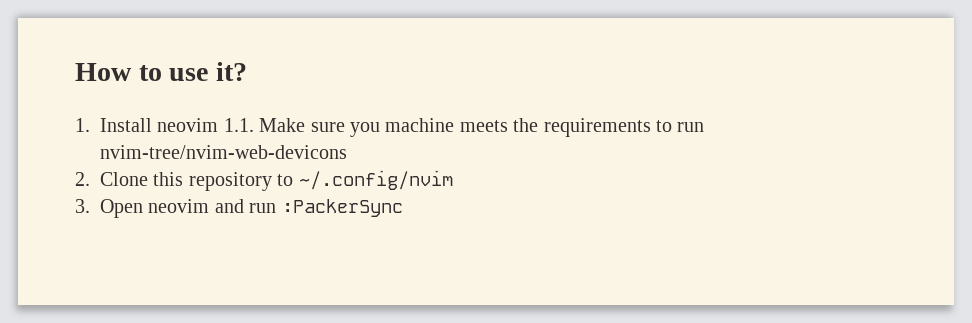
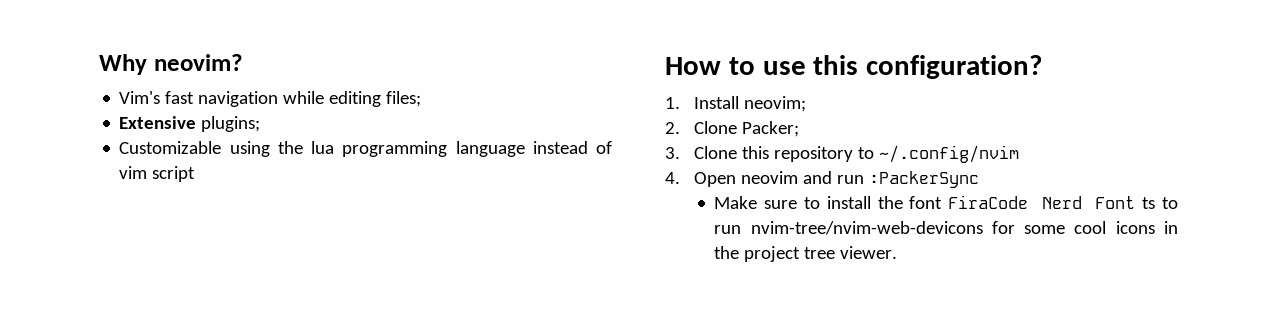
+ Why neovim?
+ Vim's fast navigation while editing files;
+ Extensive plugins;
+ Customizable using the lua programming language instead of vim script
- How to use it?
+ How to use this configuration?
- 1. Install neovim 1.1. Make sure you machine meets the requirements to run nvim-tree/nvim-web-devicons
- 2. Clone this repository to ~/.config/nvim
+ 1. Install neovim;
+ 2. Clone Packer;
+ 3. Clone this repository to ~/.config/nvim
- 3. Open neovim and run :PackerSync
+ 4. Open neovim and run :PackerSync
+ Make sure to install the font FiraCode Nerd Font ts to run nvim-tree/nvim-web-devicons for some cool icons in the project tree viewer.

